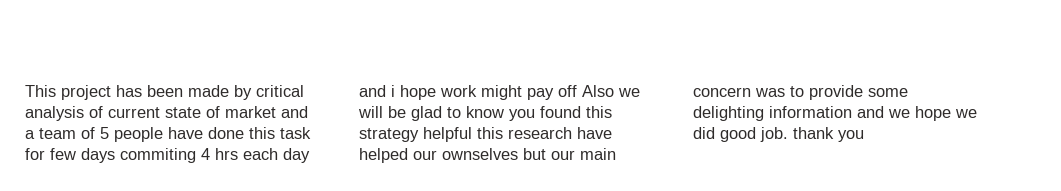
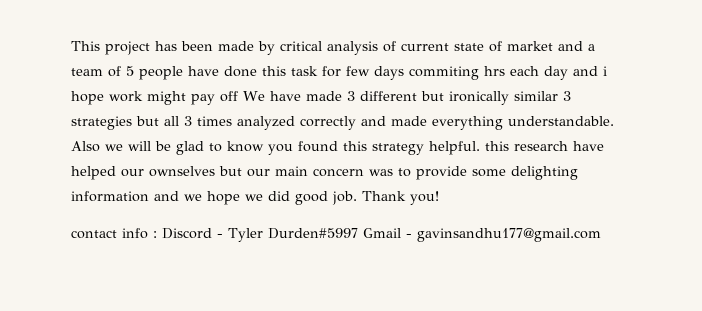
- This project has been made by critical analysis of current state of market and a team of 5 people have done this task for few days commiting 4 hrs each day and i hope work might pay off Also we will be glad to know you found this strategy helpful this research have helped our ownselves but our main concern was to provide some delighting information and we hope we did good job. thank you
+ This project has been made by critical analysis of current state of market and a team of 5 people have done this task for few days commiting hrs each day and i hope work might pay off We have made 3 different but ironically similar 3 strategies but all 3 times analyzed correctly and made everything understandable. Also we will be glad to know you found this strategy helpful. this research have helped our ownselves but our main concern was to provide some delighting information and we hope we did good job. Thank you!
+ contact info : Discord - Tyler Durden#5997 Gmail - gavinsandhu177@gmail.com

